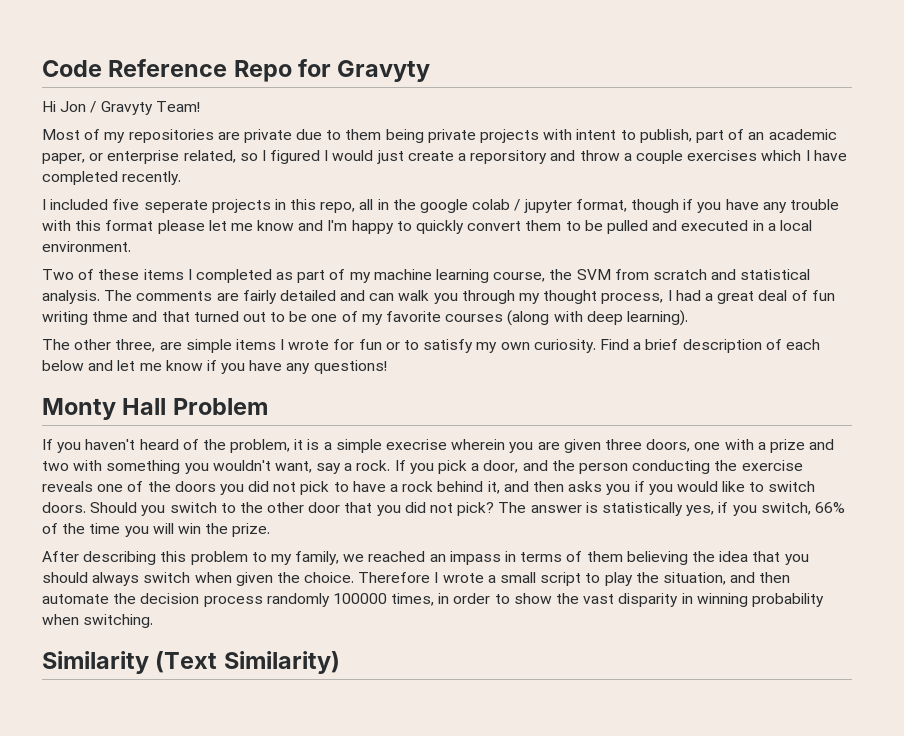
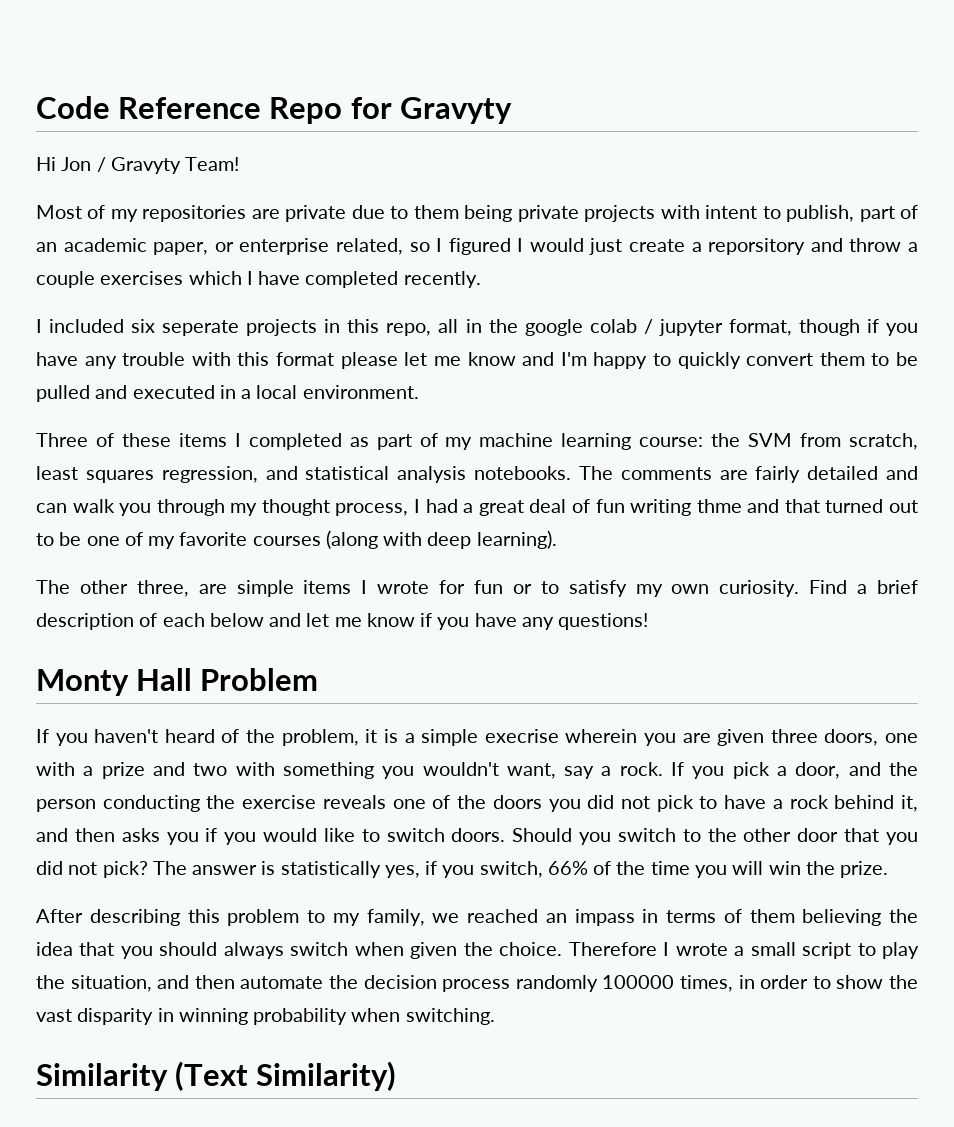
- I included five seperate projects in this repo, all in the google colab / jupyter format, though if you have any trouble with this format please let me know and I'm happy to quickly convert them to be pulled and executed in a local environment.
+ I included six seperate projects in this repo, all in the google colab / jupyter format, though if you have any trouble with this format please let me know and I'm happy to quickly convert them to be pulled and executed in a local environment.
- Two of these items I completed as part of my machine learning course, the SVM from scratch and statistical analysis.
+ Three of these items I completed as part of my machine learning course: the SVM from scratch, least squares regression, and statistical analysis notebooks.

